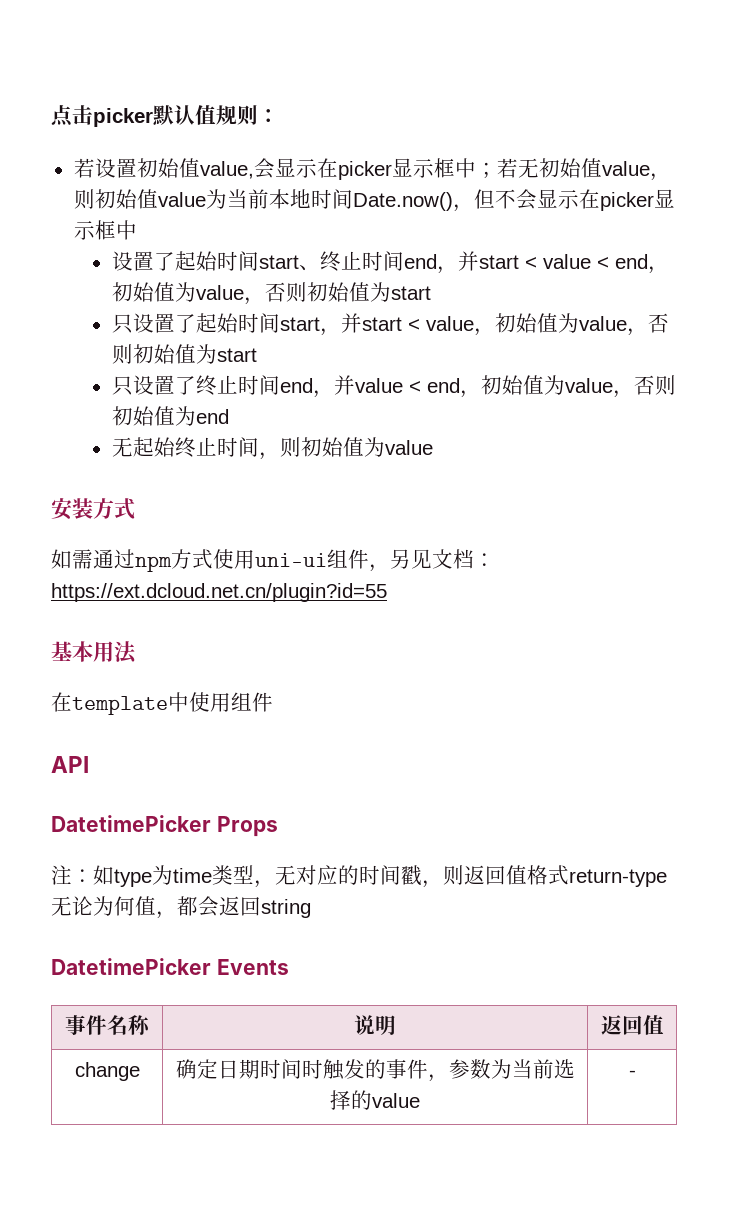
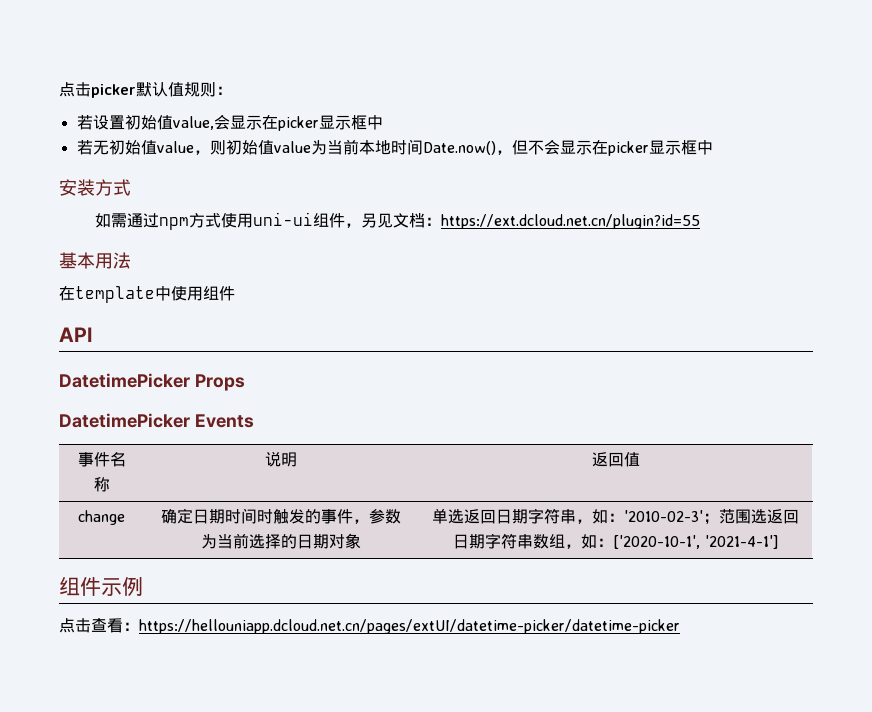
- 若设置初始值value,会显示在picker显示框中；若无初始值value，则初始值value为当前本地时间Date.now()，但不会显示在picker显示框中
+ 若设置初始值value,会显示在picker显示框中
+ 若无初始值value，则初始值value为当前本地时间Date.now()，但不会显示在picker显示框中
- 设置了起始时间start、终止时间end，并start < value < end，初始值为value，否则初始值为start
- 只设置了起始时间start，并start < value，初始值为value，否则初始值为start
- 只设置了终止时间end，并value < end，初始值为value，否则初始值为end
- 无起始终止时间，则初始值为value
- 注：如type为time类型，无对应的时间戳，则返回值格式return-type无论为何值，都会返回string
- change | 确定日期时间时触发的事件，参数为当前选择的value | -
+ change | 确定日期时间时触发的事件，参数为当前选择的日期对象 | 单选返回日期字符串，如：'2010-02-3'；范围选返回日期字符串数组，如：['2020-10-1', '2021-4-1']
+ 组件示例
+ 点击查看：https://hellouniapp.dcloud.net.cn/pages/extUI/datetime-picker/datetime-picker

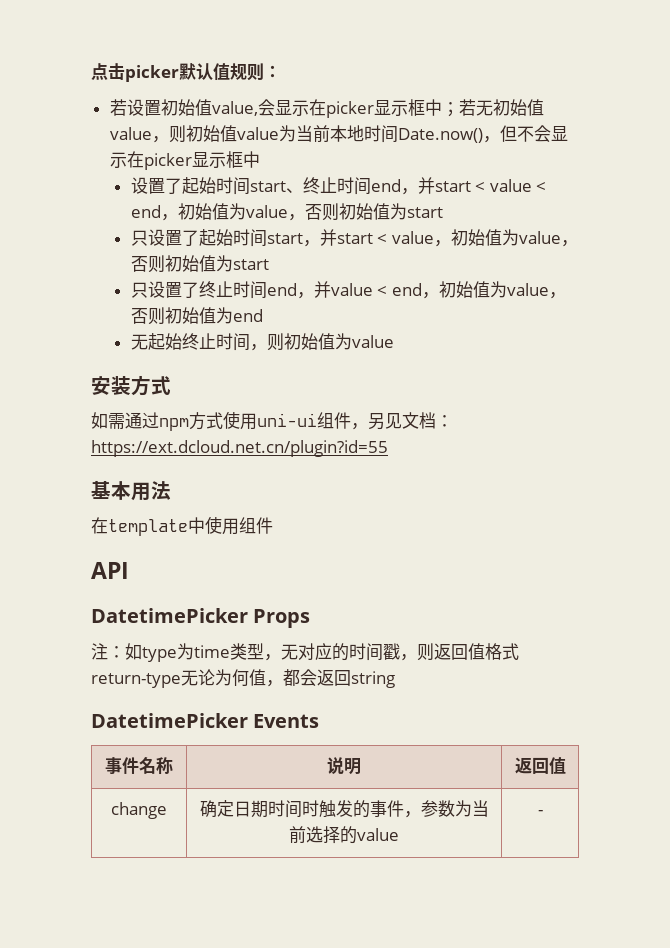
- 若设置初始值value,会显示在picker显示框中
- 若无初始值value，则初始值value为当前本地时间Date.now()，但不会显示在picker显示框中
+ 若设置初始值value,会显示在picker显示框中；若无初始值value，则初始值value为当前本地时间Date.now()，但不会显示在picker显示框中
+ 设置了起始时间start、终止时间end，并start < value < end，初始值为value，否则初始值为start
+ 只设置了起始时间start，并start < value，初始值为value，否则初始值为start
+ 只设置了终止时间end，并value < end，初始值为value，否则初始值为end
+ 无起始终止时间，则初始值为value
+ 注：如type为time类型，无对应的时间戳，则返回值格式return-type无论为何值，都会返回string
- change | 确定日期时间时触发的事件，参数为当前选择的日期对象 | 单选返回日期字符串，如：'2010-02-3'；范围选返回日期字符串数组，如：['2020-10-1', '2021-4-1']
- 组件示例
- 点击查看：https://hellouniapp.dcloud.net.cn/pages/extUI/datetime-picker/datetime-picker
+ change | 确定日期时间时触发的事件，参数为当前选择的value | -

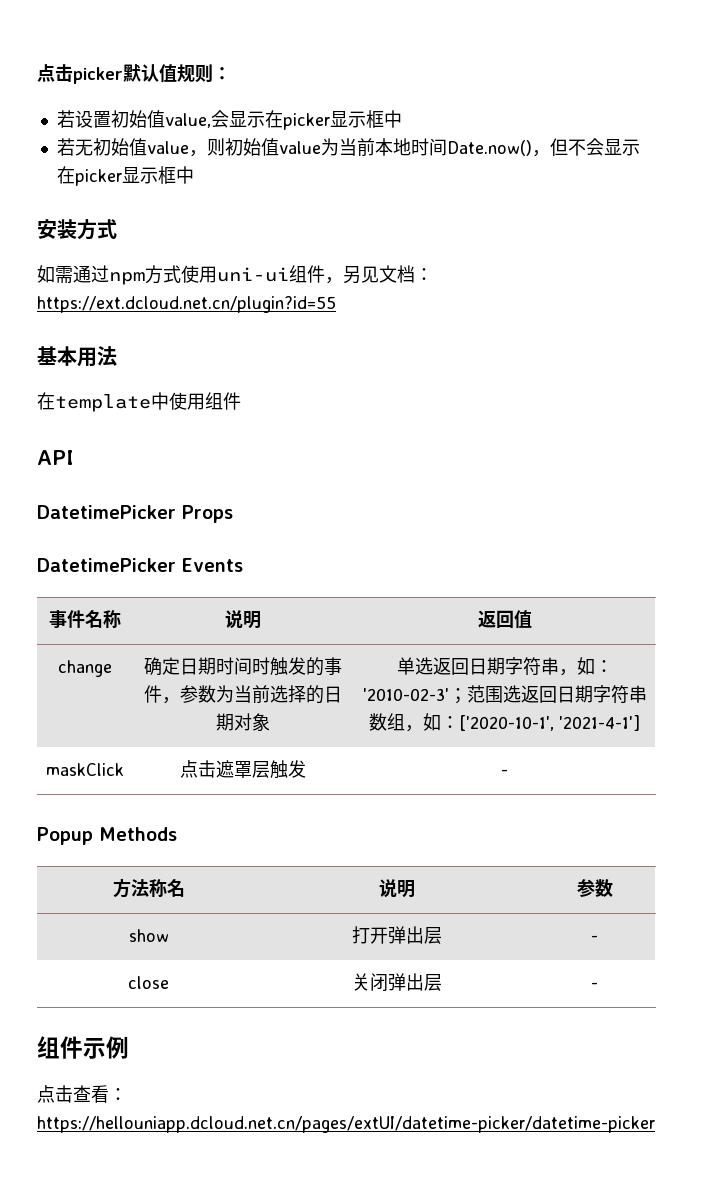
- 若设置初始值value,会显示在picker显示框中；若无初始值value，则初始值value为当前本地时间Date.now()，但不会显示在picker显示框中
+ 若设置初始值value,会显示在picker显示框中
+ 若无初始值value，则初始值value为当前本地时间Date.now()，但不会显示在picker显示框中
- 设置了起始时间start、终止时间end，并start < value < end，初始值为value，否则初始值为start
- 只设置了起始时间start，并start < value，初始值为value，否则初始值为start
- 只设置了终止时间end，并value < end，初始值为value，否则初始值为end
- 无起始终止时间，则初始值为value
- 注：如type为time类型，无对应的时间戳，则返回值格式return-type无论为何值，都会返回string
- change | 确定日期时间时触发的事件，参数为当前选择的value | -
+ change | 确定日期时间时触发的事件，参数为当前选择的日期对象 | 单选返回日期字符串，如：'2010-02-3'；范围选返回日期字符串数组，如：['2020-10-1', '2021-4-1']
+ maskClick | 点击遮罩层触发 | -
+ Popup Methods
+ 方法称名 | 说明 | 参数
+ show | 打开弹出层 | -
+ close | 关闭弹出层 | -
+ 组件示例
+ 点击查看：https://hellouniapp.dcloud.net.cn/pages/extUI/datetime-picker/datetime-picker

